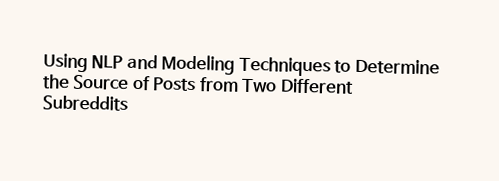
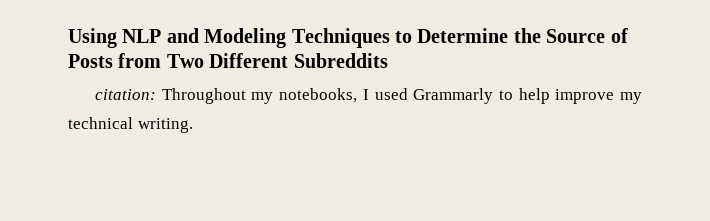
+ citation: Throughout my notebooks, I used Grammarly to help improve my technical writing.

